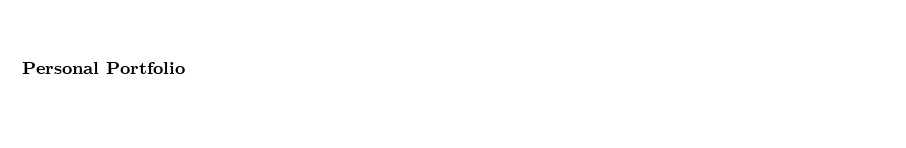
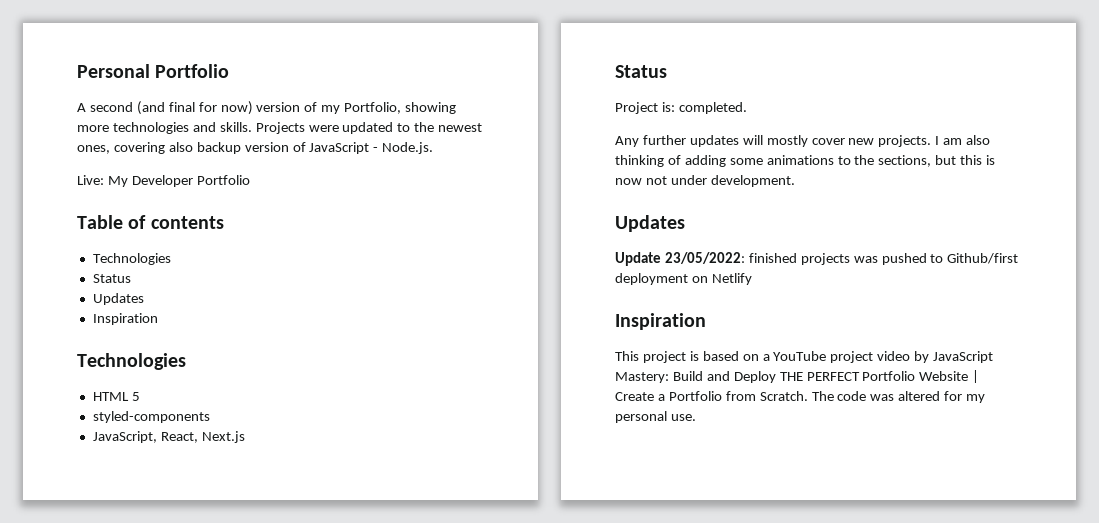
+ A second (and final for now) version of my Portfolio, showing more technologies and skills. Projects were updated to the newest ones, covering also backup version of JavaScript - Node.js.
+ Live: My Developer Portfolio
+ Table of contents
+ Technologies
+ Status
+ Updates
+ Inspiration
+ Technologies
+ HTML 5
+ styled-components
+ JavaScript, React, Next.js
+ Status
+ Project is: completed.
+ Any further updates will mostly cover new projects. I am also thinking of adding some animations to the sections, but this is now not under development.
+ Updates
+ Update 23/05/2022: finished projects was pushed to Github/first deployment on Netlify
+ Inspiration
+ This project is based on a YouTube project video by JavaScript Mastery: Build and Deploy THE PERFECT Portfolio Website | Create a Portfolio from Scratch. The code was altered for my personal use.

